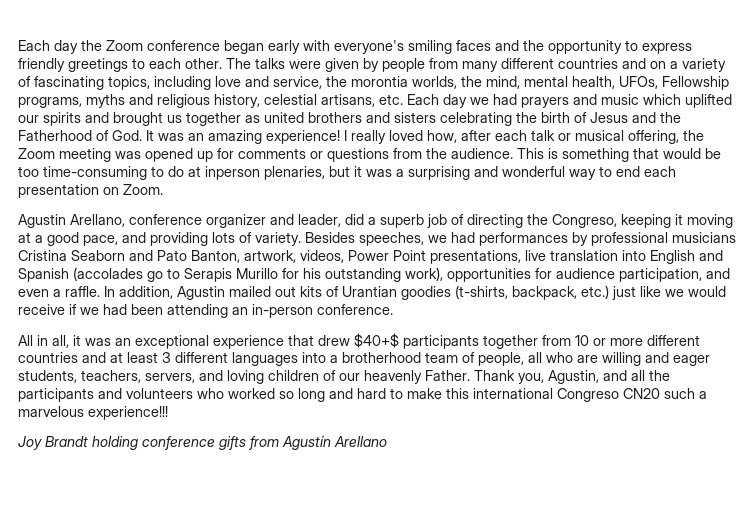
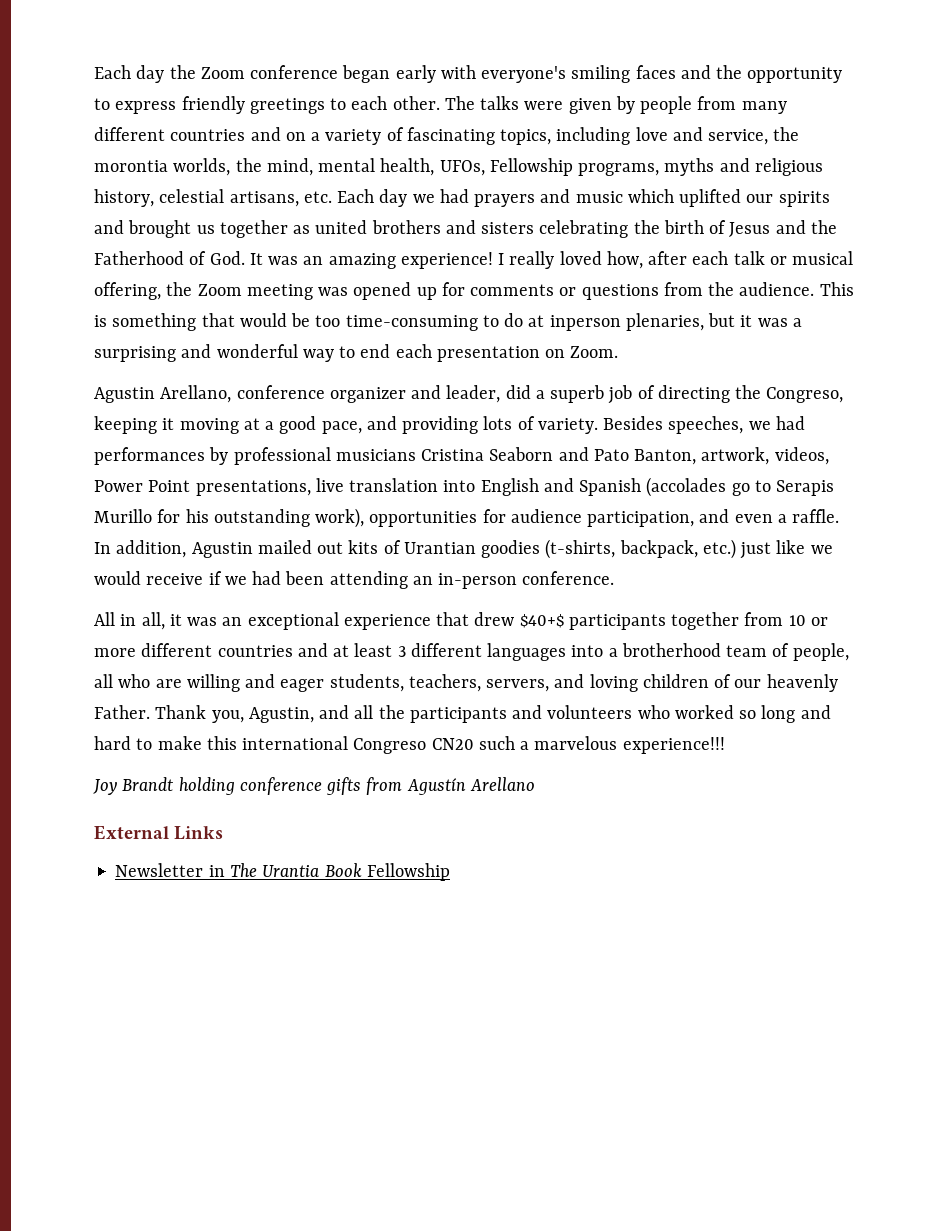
+ External Links
+ Newsletter in The Urantia Book Fellowship

